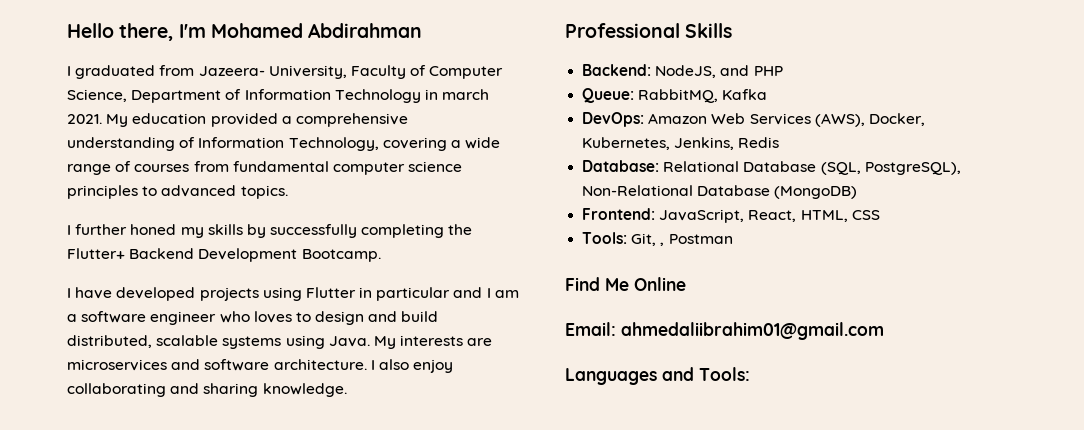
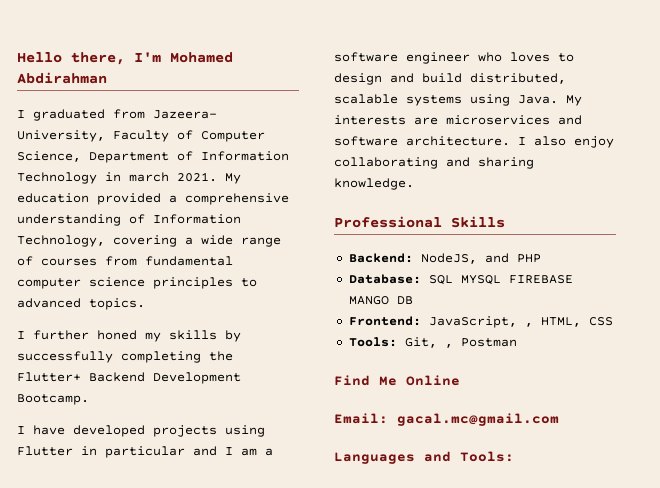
- Queue: RabbitMQ, Kafka
- DevOps: Amazon Web Services (AWS), Docker, Kubernetes, Jenkins, Redis
- Database: Relational Database (SQL, PostgreSQL), Non-Relational Database (MongoDB)
+ Database: SQL MYSQL FIREBASE MANGO DB
- Frontend: JavaScript, React, HTML, CSS
+ Frontend: JavaScript, , HTML, CSS
- Email: ahmedaliibrahim01@gmail.com
+ Email: gacal.mc@gmail.com

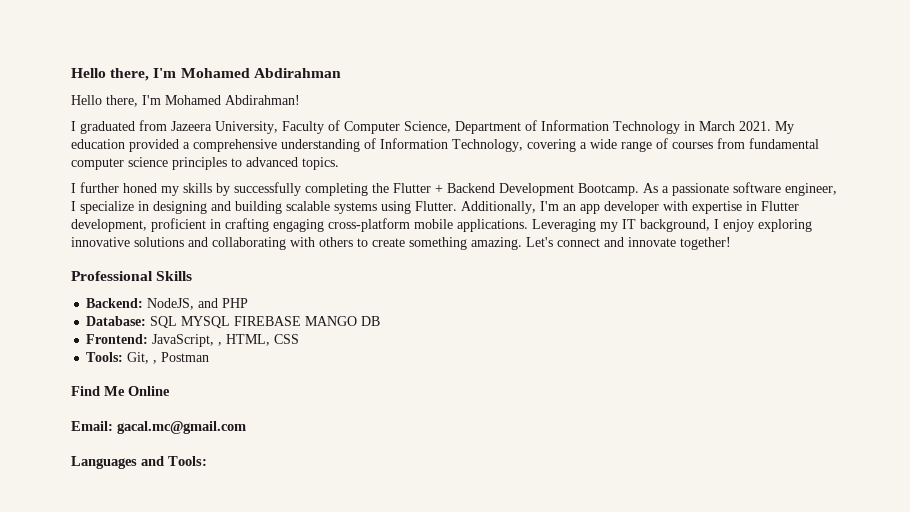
+ Hello there, I'm Mohamed Abdirahman!
- I graduated from Jazeera- University, Faculty of Computer Science, Department of Information Technology in march 2021.
+ I graduated from Jazeera University, Faculty of Computer Science, Department of Information Technology in March 2021.
- I further honed my skills by successfully completing the Flutter+ Backend Development Bootcamp.
- I have developed projects using Flutter in particular and I am a software engineer who loves to design and build distributed, scalable systems using Java. My interests are microservices and software architecture. I also enjoy collaborating and sharing knowledge.
+ I further honed my skills by successfully completing the Flutter + Backend Development Bootcamp. As a passionate software engineer, I specialize in designing and building scalable systems using Flutter. Additionally, I'm an app developer with expertise in Flutter development, proficient in crafting engaging cross-platform mobile applications. Leveraging my IT background, I enjoy exploring innovative solutions and collaborating with others to create something amazing. Let's connect and innovate together!

